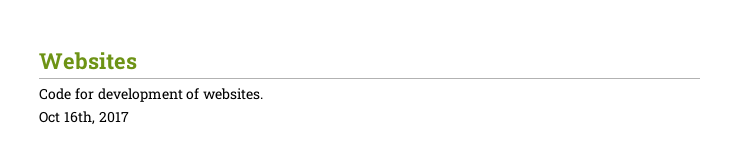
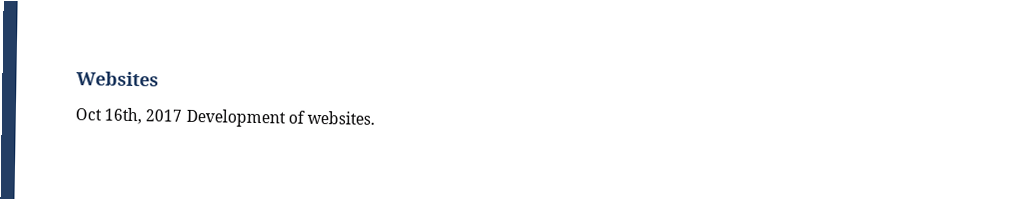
- Code for development of websites.
- Oct 16th, 2017
+ Oct 16th, 2017 Development of websites.

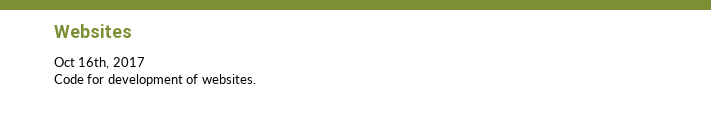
- Oct 16th, 2017 Development of websites.
+ Oct 16th, 2017
+ Code for development of websites.

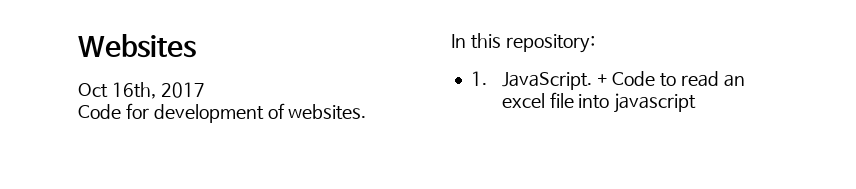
+ In this repository:
+ 1. JavaScript. + Code to read an excel file into javascript

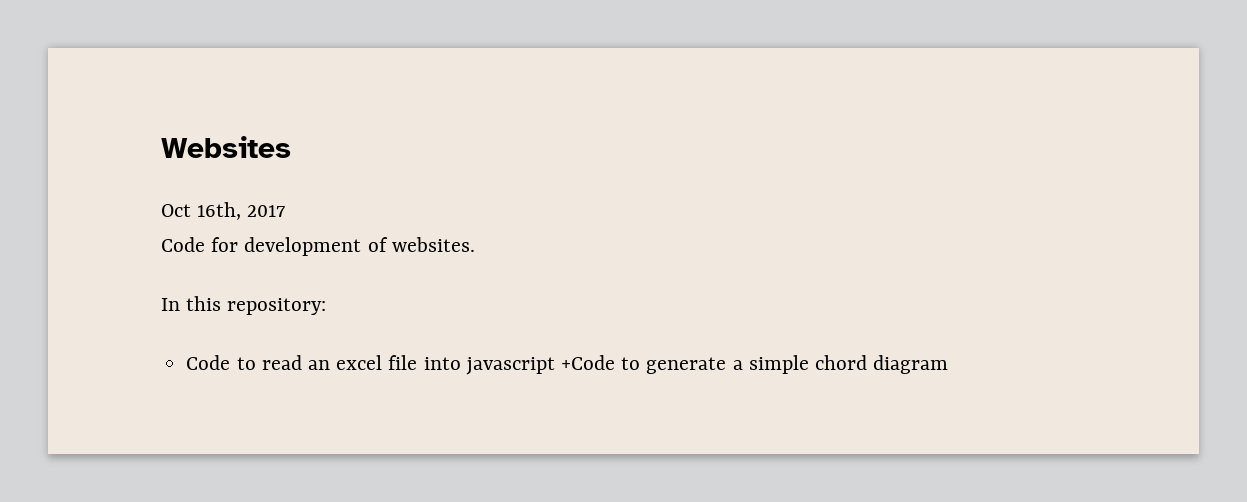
- 1. JavaScript. + Code to read an excel file into javascript
+ Code to read an excel file into javascript +Code to generate a simple chord diagram

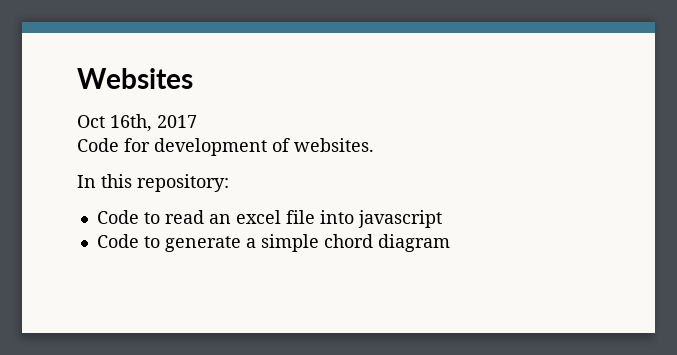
- Code to read an excel file into javascript +Code to generate a simple chord diagram
+ Code to read an excel file into javascript
+ Code to generate a simple chord diagram

